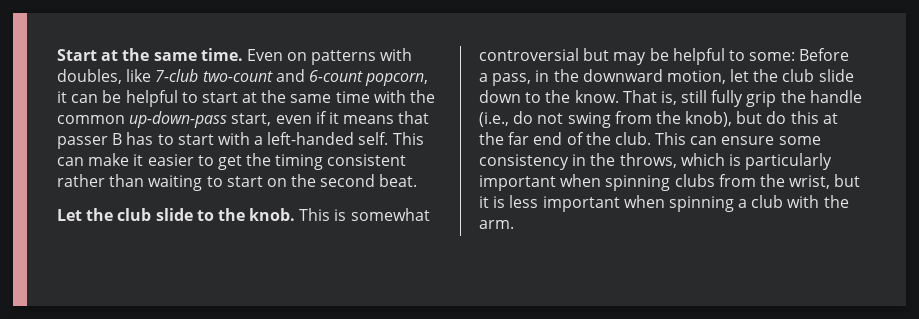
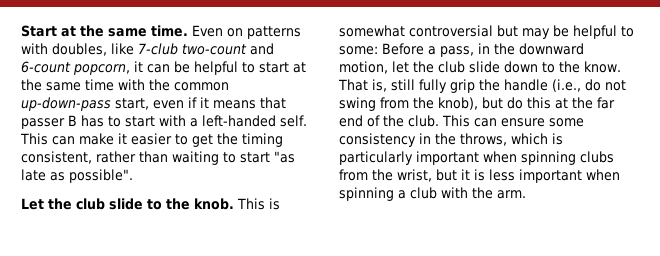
- This can make it easier to get the timing consistent rather than waiting to start on the second beat.
+ This can make it easier to get the timing consistent, rather than waiting to start "as late as possible".

